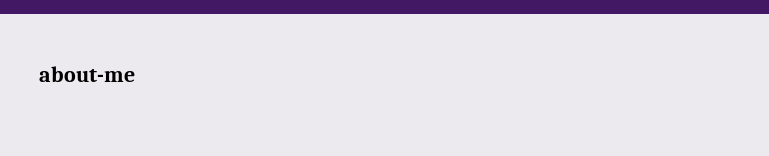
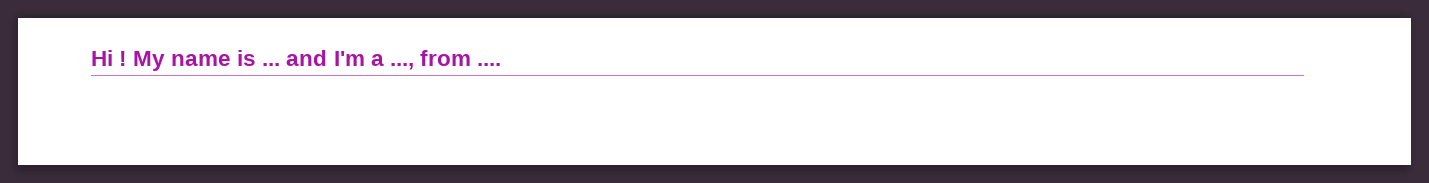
- about-me
+ Hi ! My name is ... and I'm a ..., from ....

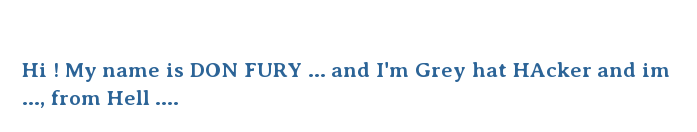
- My name is ... and I'm a ..., from ....
+ My name is DON FURY ... and I'm Grey hat HAcker and im ..., from Hell ....

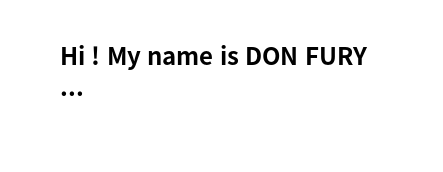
- My name is DON FURY ... and I'm Grey hat HAcker and im ..., from Hell ....
+ My name is DON FURY ...

